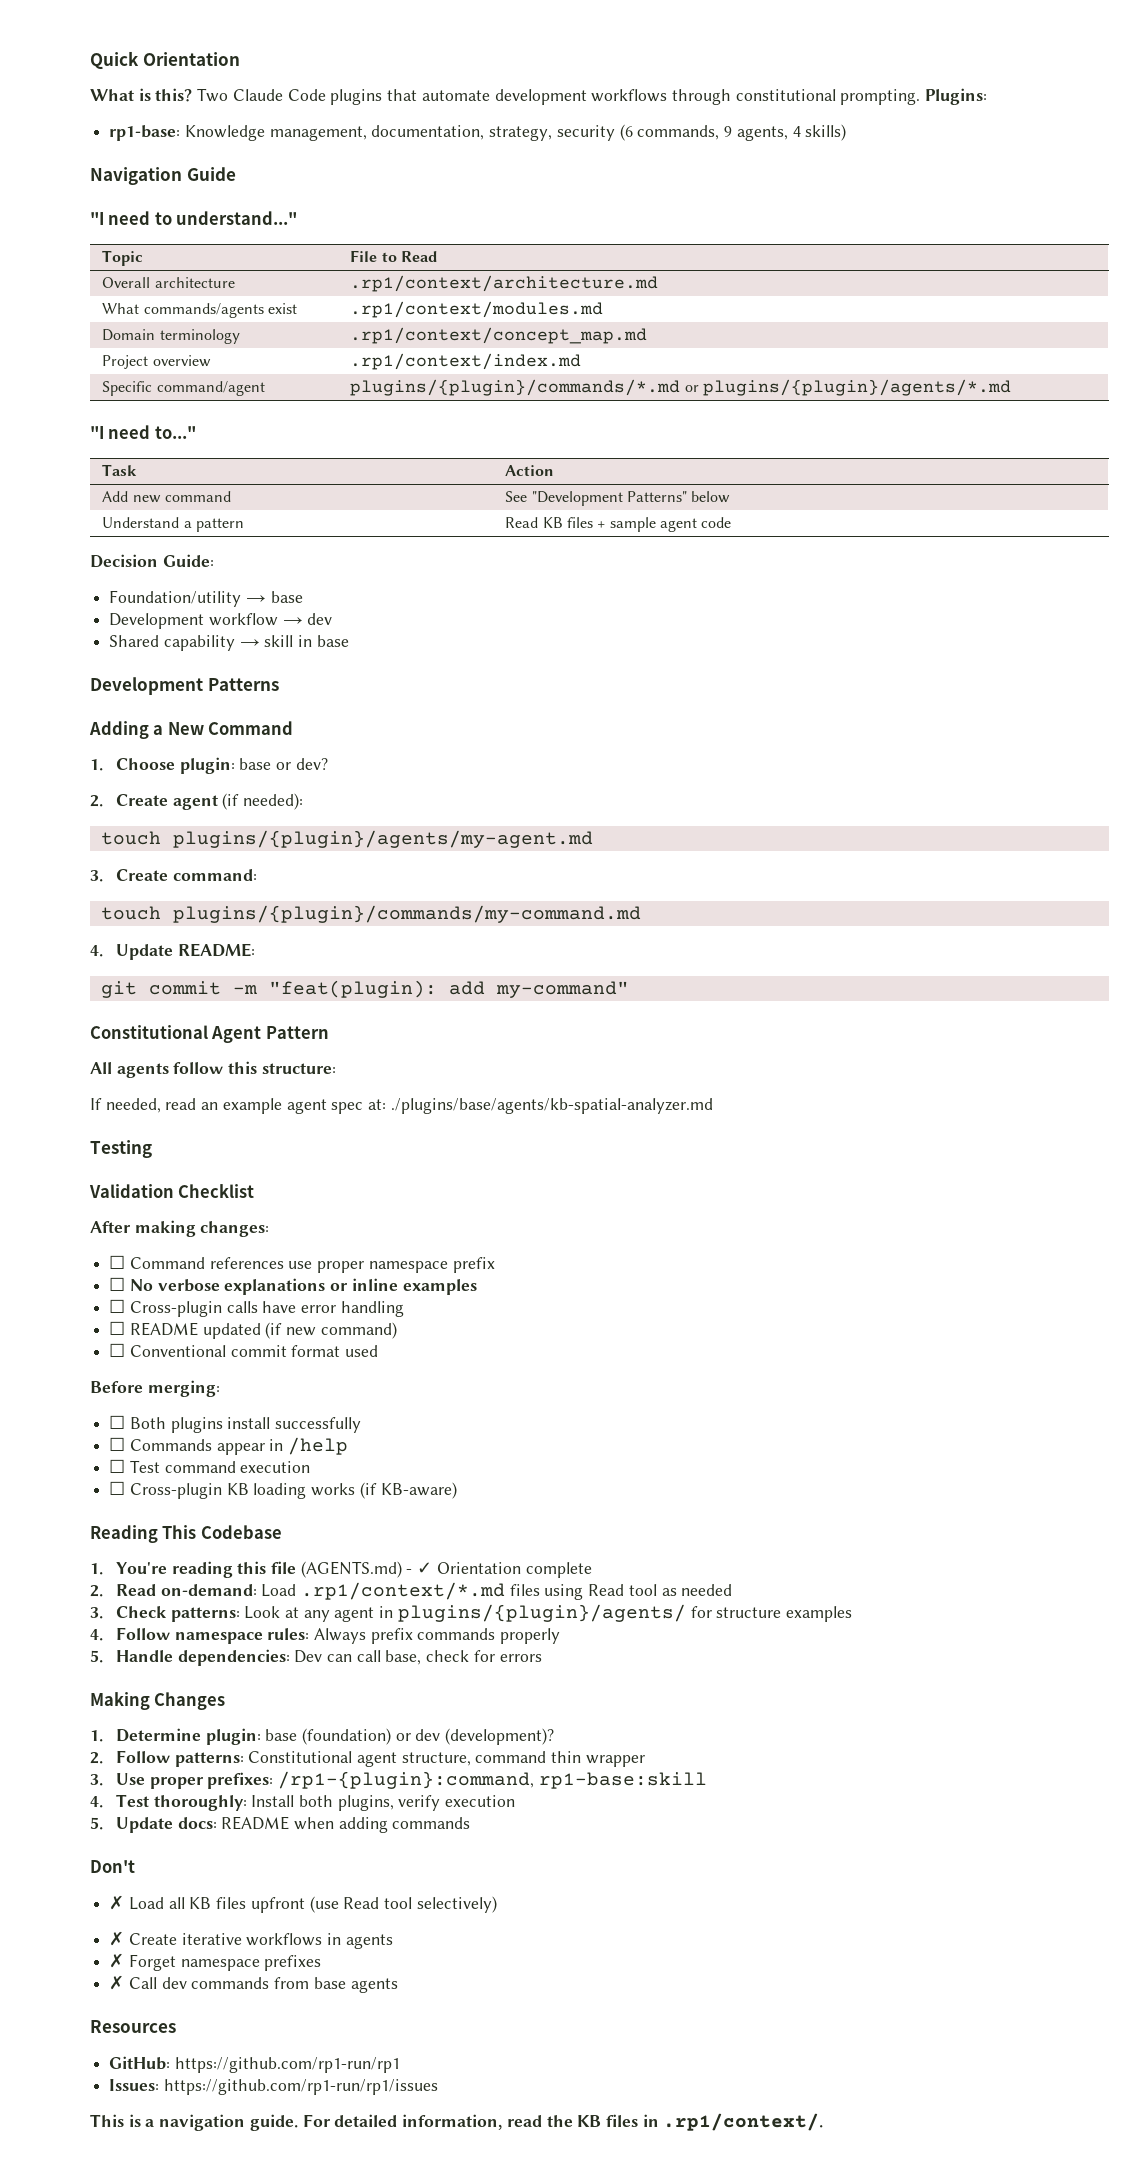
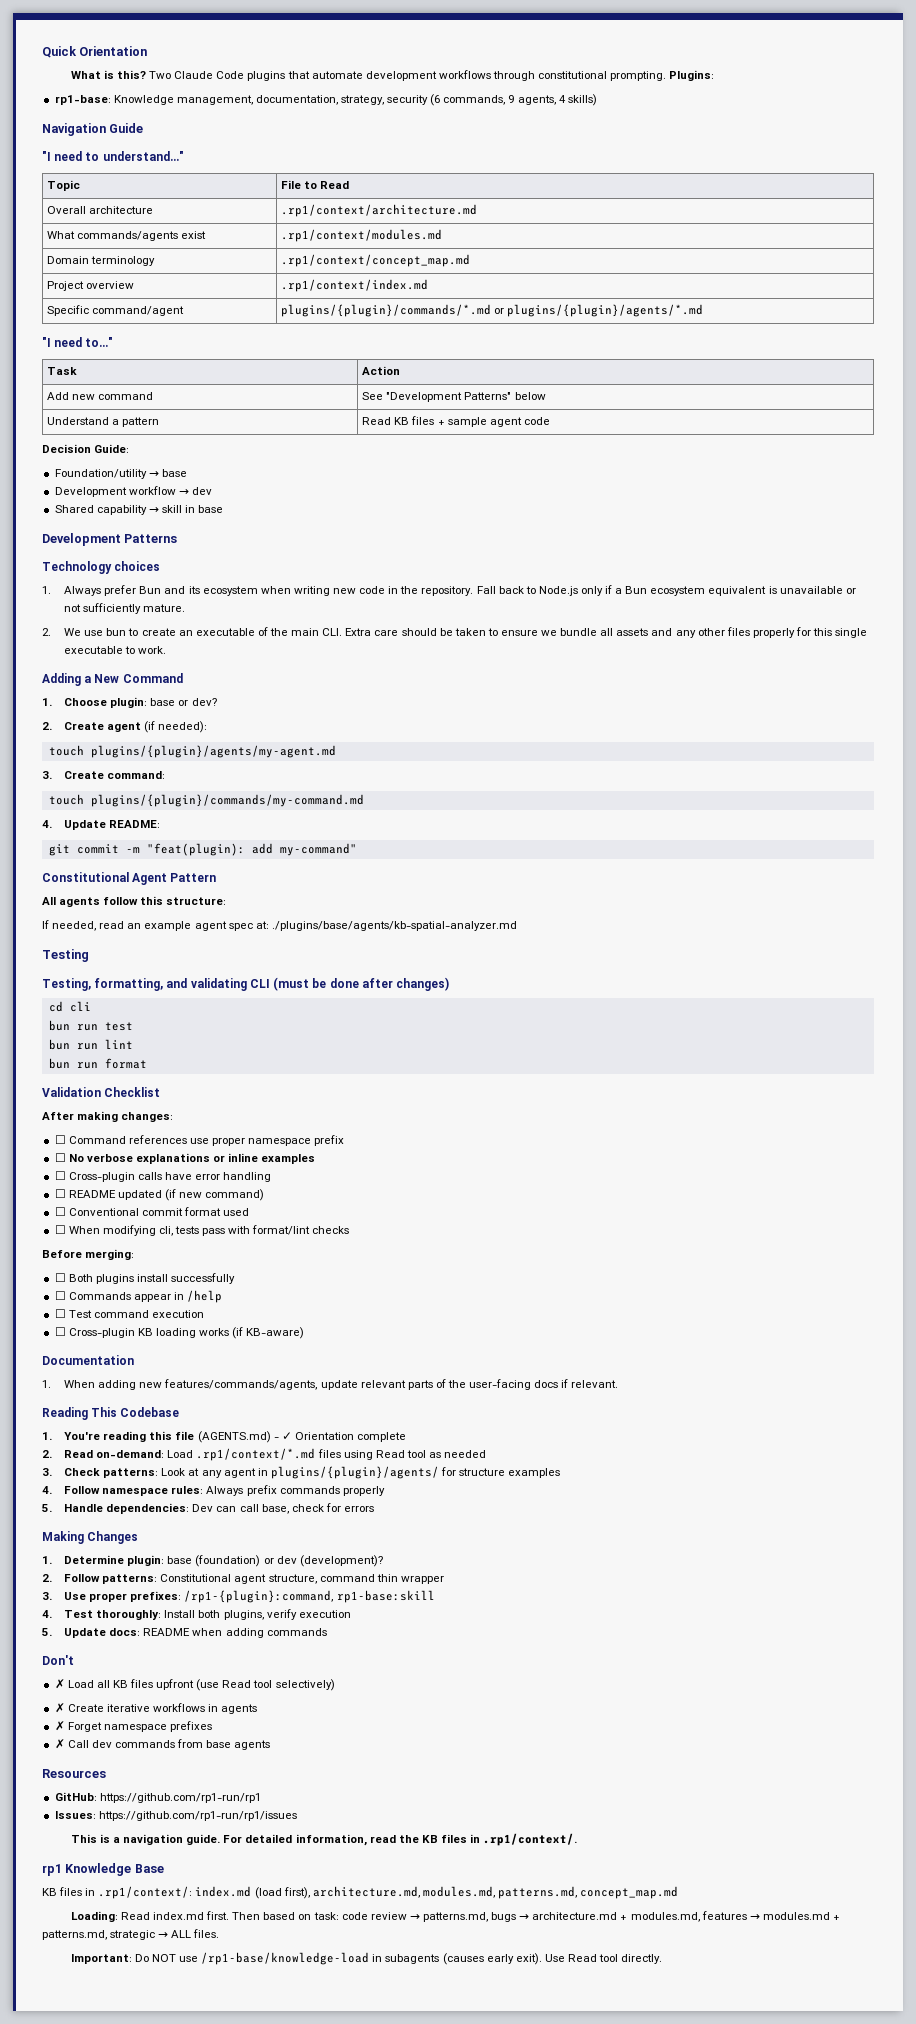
+ Technology choices
+ 1. Always prefer Bun and its ecosystem when writing new code in the repository. Fall back to Node.js only if a Bun ecosystem equivalent is unavailable or not sufficiently mature.
+ 2. We use bun to create an executable of the main CLI. Extra care should be taken to ensure we bundle all assets and any other files properly for this single executable to work.
+ Testing, formatting, and validating CLI (must be done after changes)
+ cd cli
+ bun run test
+ bun run lint
+ bun run format
+ ☐ When modifying cli, tests pass with format/lint checks
+ Documentation
+ 1. When adding new features/commands/agents, update relevant parts of the user-facing docs if relevant.
+ rp1 Knowledge Base
+ KB files in .rp1/context/: index.md (load first), architecture.md, modules.md, patterns.md, concept_map.md
+ Loading: Read index.md first. Then based on task: code review → patterns.md, bugs → architecture.md + modules.md, features → modules.md + patterns.md, strategic → ALL files.
+ Important: Do NOT use /rp1-base/knowledge-load in subagents (causes early exit). Use Read tool directly.

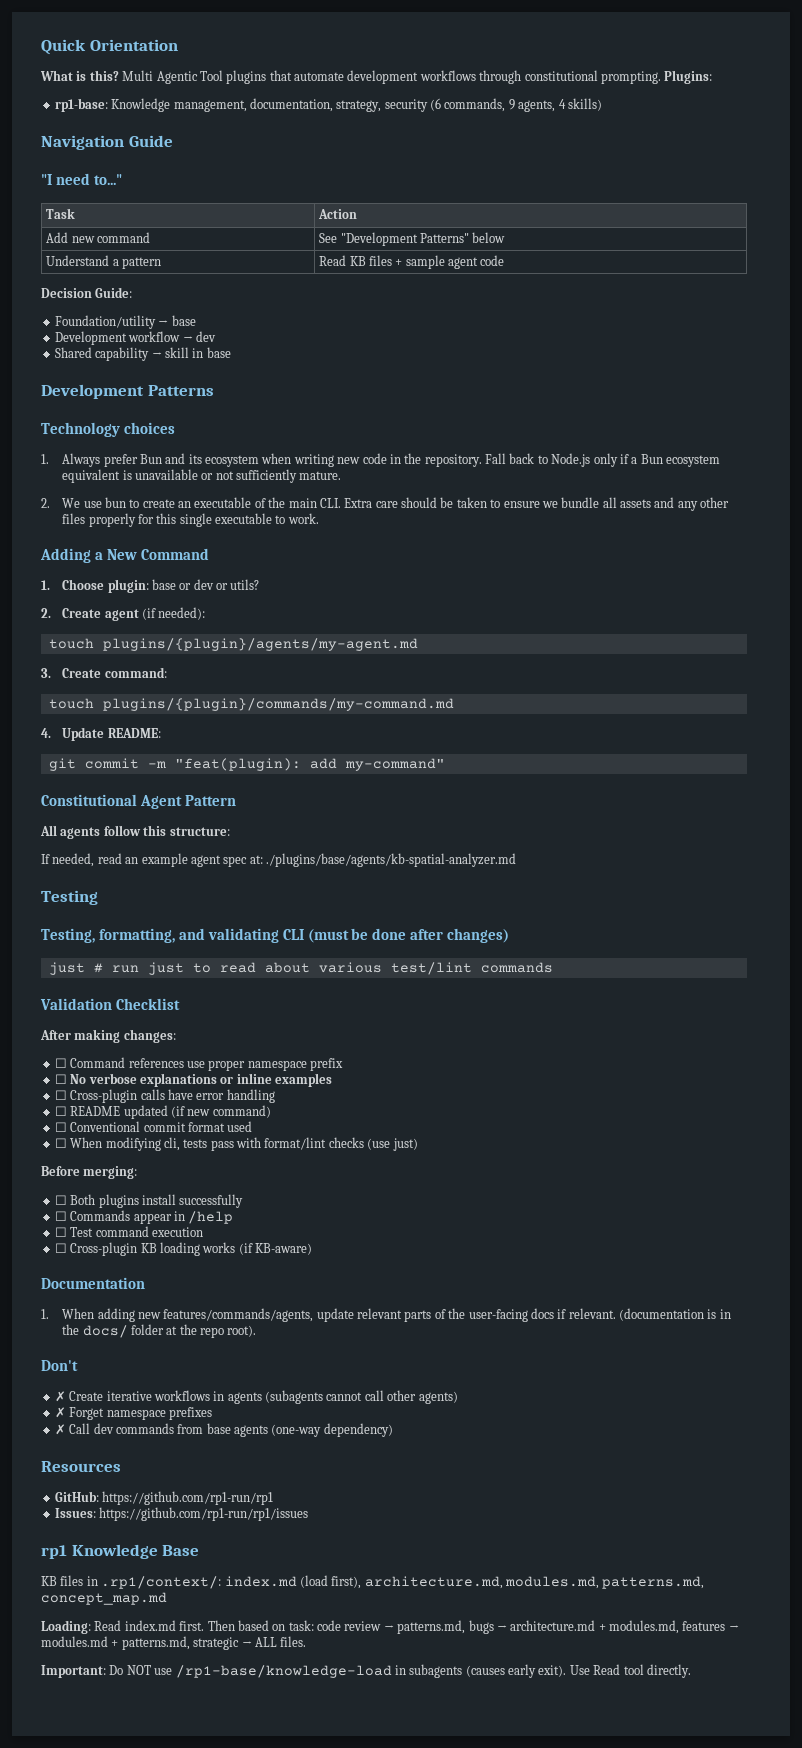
- Two Claude Code plugins that automate development workflows through constitutional prompting.
+ Multi Agentic Tool plugins that automate development workflows through constitutional prompting.
- "I need to understand..."
- Topic | File to Read
- Overall architecture | .rp1/context/architecture.md
- What commands/agents exist | .rp1/context/modules.md
- Domain terminology | .rp1/context/concept_map.md
- Project overview | .rp1/context/index.md
- Specific command/agent | plugins/{plugin}/commands/*.md or plugins/{plugin}/agents/*.md
- 1. Choose plugin: base or dev?
+ 1. Choose plugin: base or dev or utils?
- cd cli
- bun run test
- bun run lint
- bun run format
+ just # run just to read about various test/lint commands
- ☐ When modifying cli, tests pass with format/lint checks
+ ☐ When modifying cli, tests pass with format/lint checks (use just)
- 1. When adding new features/commands/agents, update relevant parts of the user-facing docs if relevant.
- Reading This Codebase
- 1. You're reading this file (AGENTS.md) - ✓ Orientation complete
- 2. Read on-demand: Load .rp1/context/*.md files using Read tool as needed
- 3. Check patterns: Look at any agent in plugins/{plugin}/agents/ for structure examples
- 4. Follow namespace rules: Always prefix commands properly
- 5. Handle dependencies: Dev can call base, check for errors
- Making Changes
- 1. Determine plugin: base (foundation) or dev (development)?
- 2. Follow patterns: Constitutional agent structure, command thin wrapper
- 3. Use proper prefixes: /rp1-{plugin}:command, rp1-base:skill
- 4. Test thoroughly: Install both plugins, verify execution
- 5. Update docs: README when adding commands
+ 1. When adding new features/commands/agents, update relevant parts of the user-facing docs if relevant. (documentation is in the docs/ folder at the repo root).
  Don't
- ✗ Load all KB files upfront (use Read tool selectively)
- ✗ Create iterative workflows in agents
+ ✗ Create iterative workflows in agents (subagents cannot call other agents)
- ✗ Call dev commands from base agents
+ ✗ Call dev commands from base agents (one-way dependency)
- This is a navigation guide. For detailed information, read the KB files in .rp1/context/.

